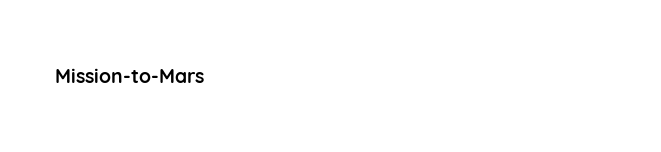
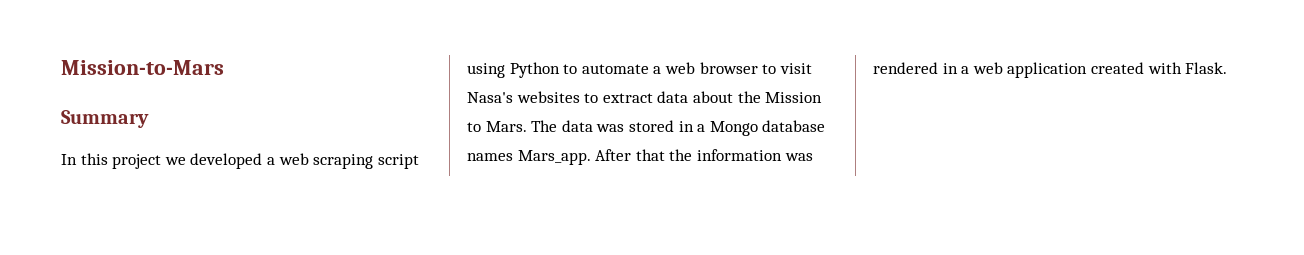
+ Summary
+ In this project we developed a web scraping script using Python to automate a web browser to visit Nasa's websites to extract data about the Mission to Mars. The data was stored in a Mongo database names Mars_app. After that the information was rendered in a web application created with Flask.

